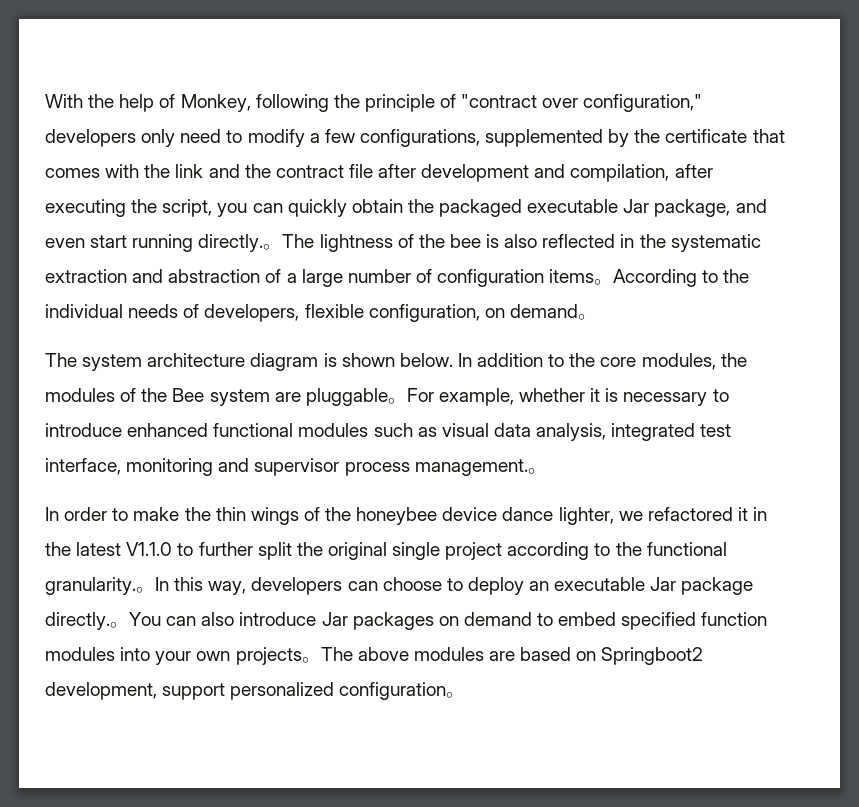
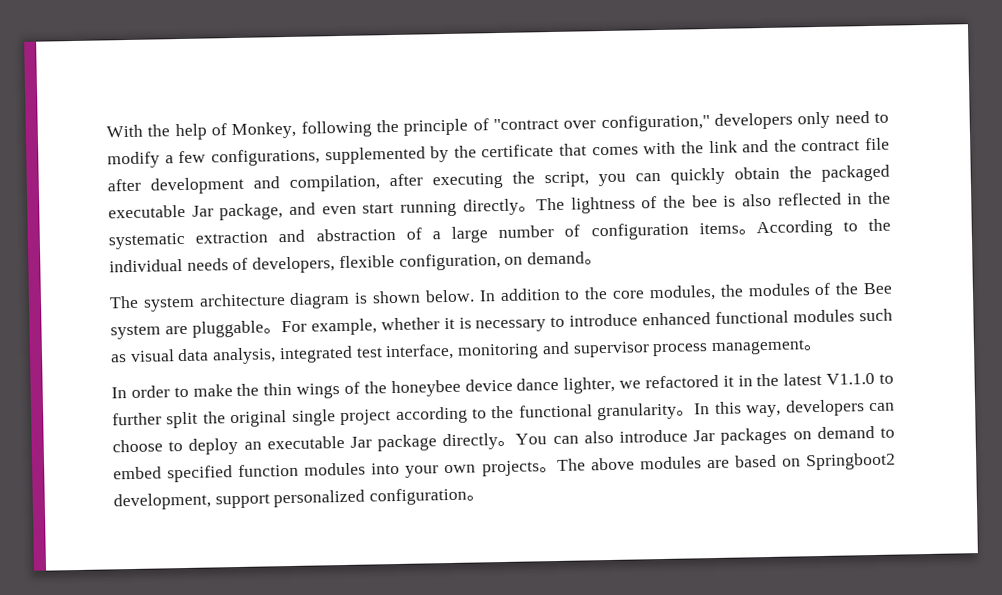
- With the help of Monkey, following the principle of "contract over configuration," developers only need to modify a few configurations, supplemented by the certificate that comes with the link and the contract file after development and compilation, after executing the script, you can quickly obtain the packaged executable Jar package, and even start running directly.。
+ With the help of Monkey, following the principle of "contract over configuration," developers only need to modify a few configurations, supplemented by the certificate that comes with the link and the contract file after development and compilation, after executing the script, you can quickly obtain the packaged executable Jar package, and even start running directly。
- For example, whether it is necessary to introduce enhanced functional modules such as visual data analysis, integrated test interface, monitoring and supervisor process management.。
+ For example, whether it is necessary to introduce enhanced functional modules such as visual data analysis, integrated test interface, monitoring and supervisor process management。
- In order to make the thin wings of the honeybee device dance lighter, we refactored it in the latest V1.1.0 to further split the original single project according to the functional granularity.。
+ In order to make the thin wings of the honeybee device dance lighter, we refactored it in the latest V1.1.0 to further split the original single project according to the functional granularity。
- In this way, developers can choose to deploy an executable Jar package directly.。
+ In this way, developers can choose to deploy an executable Jar package directly。

